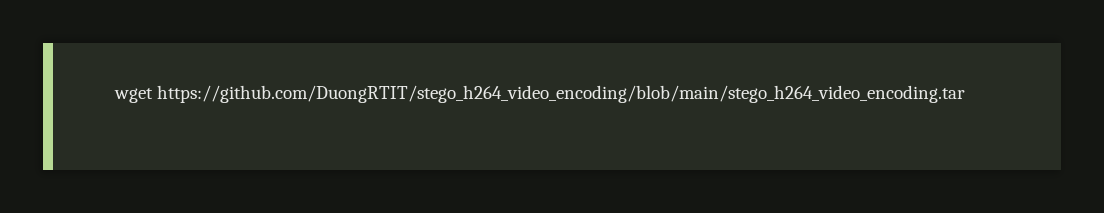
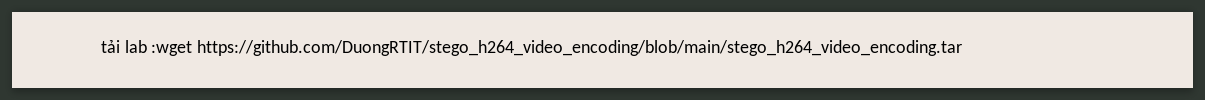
- wget https://github.com/DuongRTIT/stego_h264_video_encoding/blob/main/stego_h264_video_encoding.tar
+ tải lab :wget https://github.com/DuongRTIT/stego_h264_video_encoding/blob/main/stego_h264_video_encoding.tar

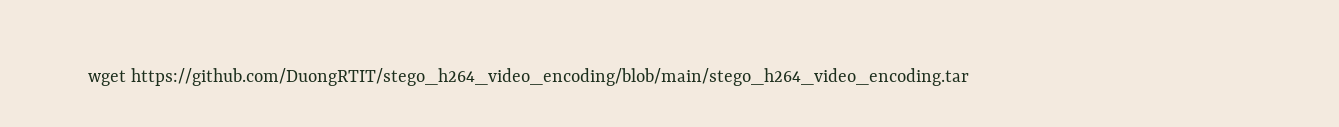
- tải lab :wget https://github.com/DuongRTIT/stego_h264_video_encoding/blob/main/stego_h264_video_encoding.tar
+ wget https://github.com/DuongRTIT/stego_h264_video_encoding/blob/main/stego_h264_video_encoding.tar

